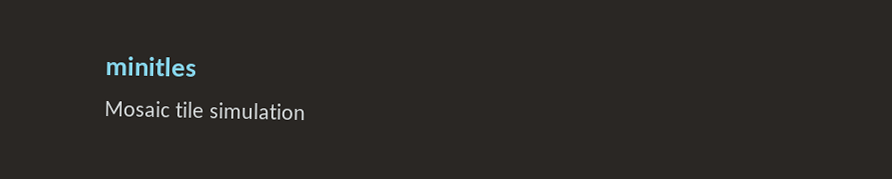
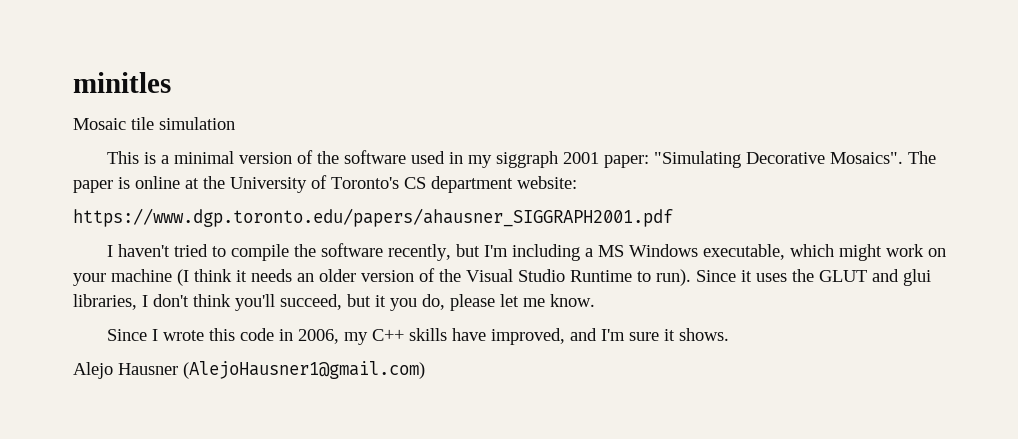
+ This is a minimal version of the software used in my siggraph 2001 paper: "Simulating Decorative Mosaics". The paper is online at the University of Toronto's CS department website:
+ https://www.dgp.toronto.edu/papers/ahausner_SIGGRAPH2001.pdf
+ I haven't tried to compile the software recently, but I'm including a MS Windows executable, which might work on your machine (I think it needs an older version of the Visual Studio Runtime to run). Since it uses the GLUT and glui libraries, I don't think you'll succeed, but it you do, please let me know.
+ Since I wrote this code in 2006, my C++ skills have improved, and I'm sure it shows.
+ Alejo Hausner (AlejoHausner1@gmail.com)

